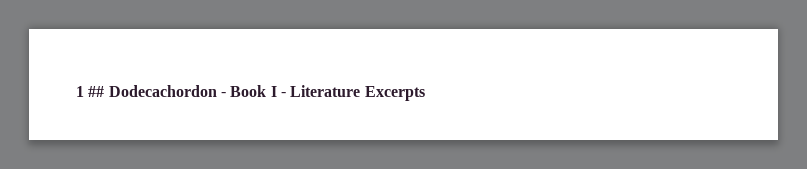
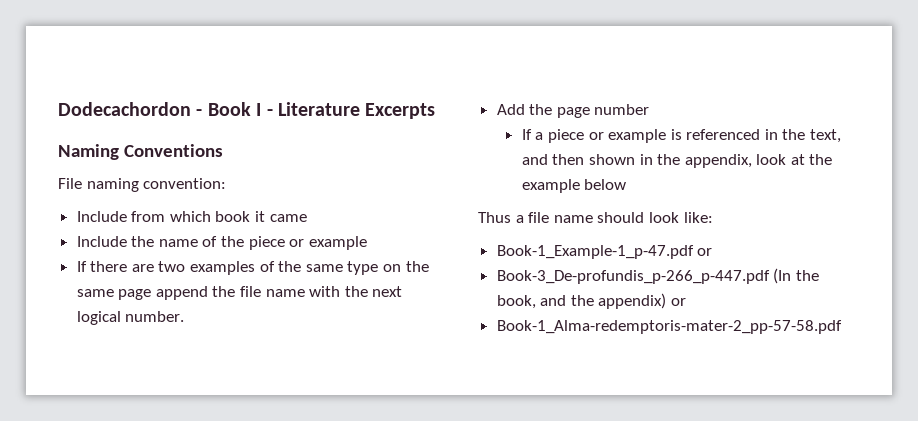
- 1 ## Dodecachordon - Book I - Literature Excerpts
+ Dodecachordon - Book I - Literature Excerpts
+ Naming Conventions
+ File naming convention:
+ Include from which book it came
+ Include the name of the piece or example
+ If there are two examples of the same type on the same page append the file name with the next logical number.
+ Add the page number
+ If a piece or example is referenced in the text, and then shown in the appendix, look at the example below
+ Thus a file name should look like:
+ Book-1_Example-1_p-47.pdf or
+ Book-3_De-profundis_p-266_p-447.pdf (In the book, and the appendix) or
+ Book-1_Alma-redemptoris-mater-2_pp-57-58.pdf

